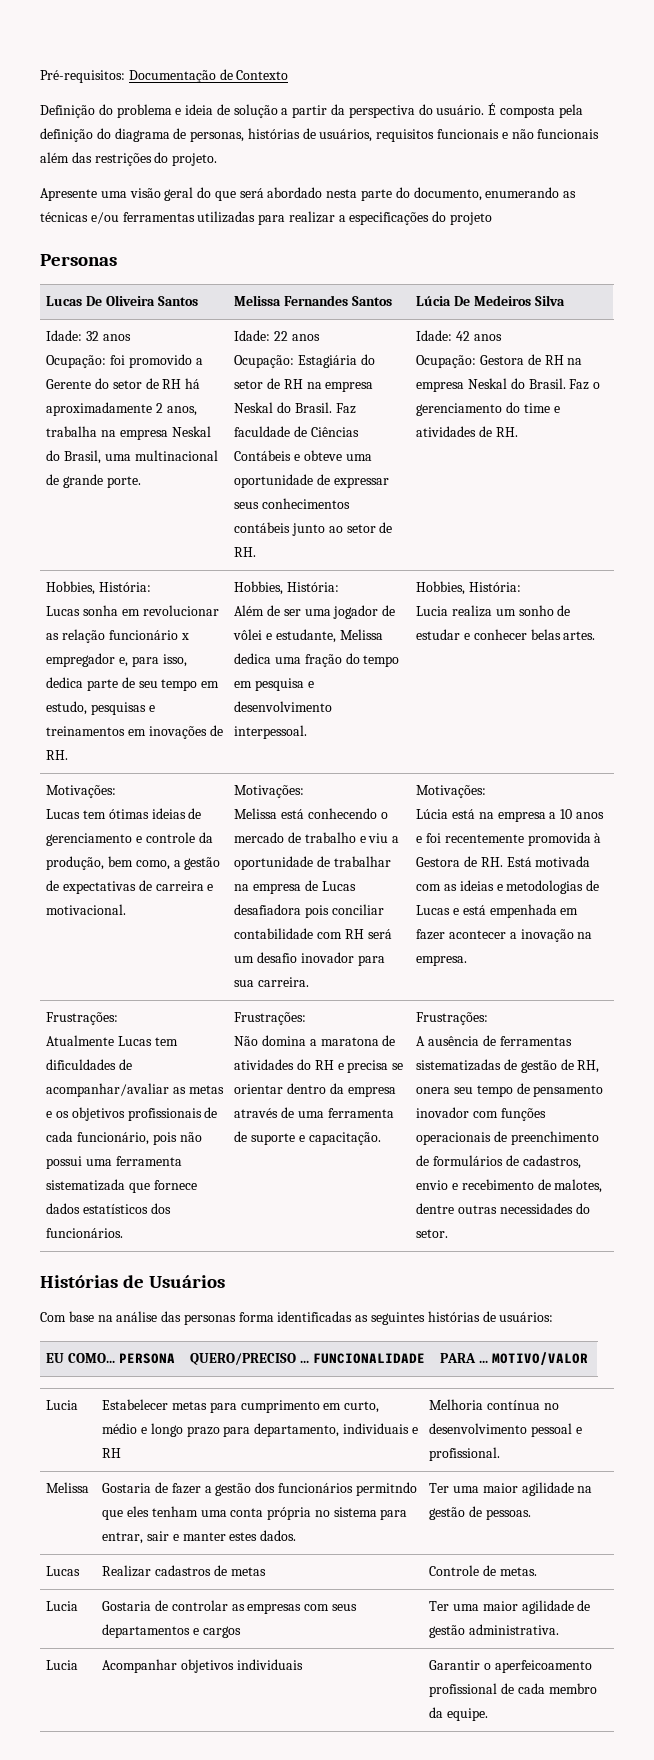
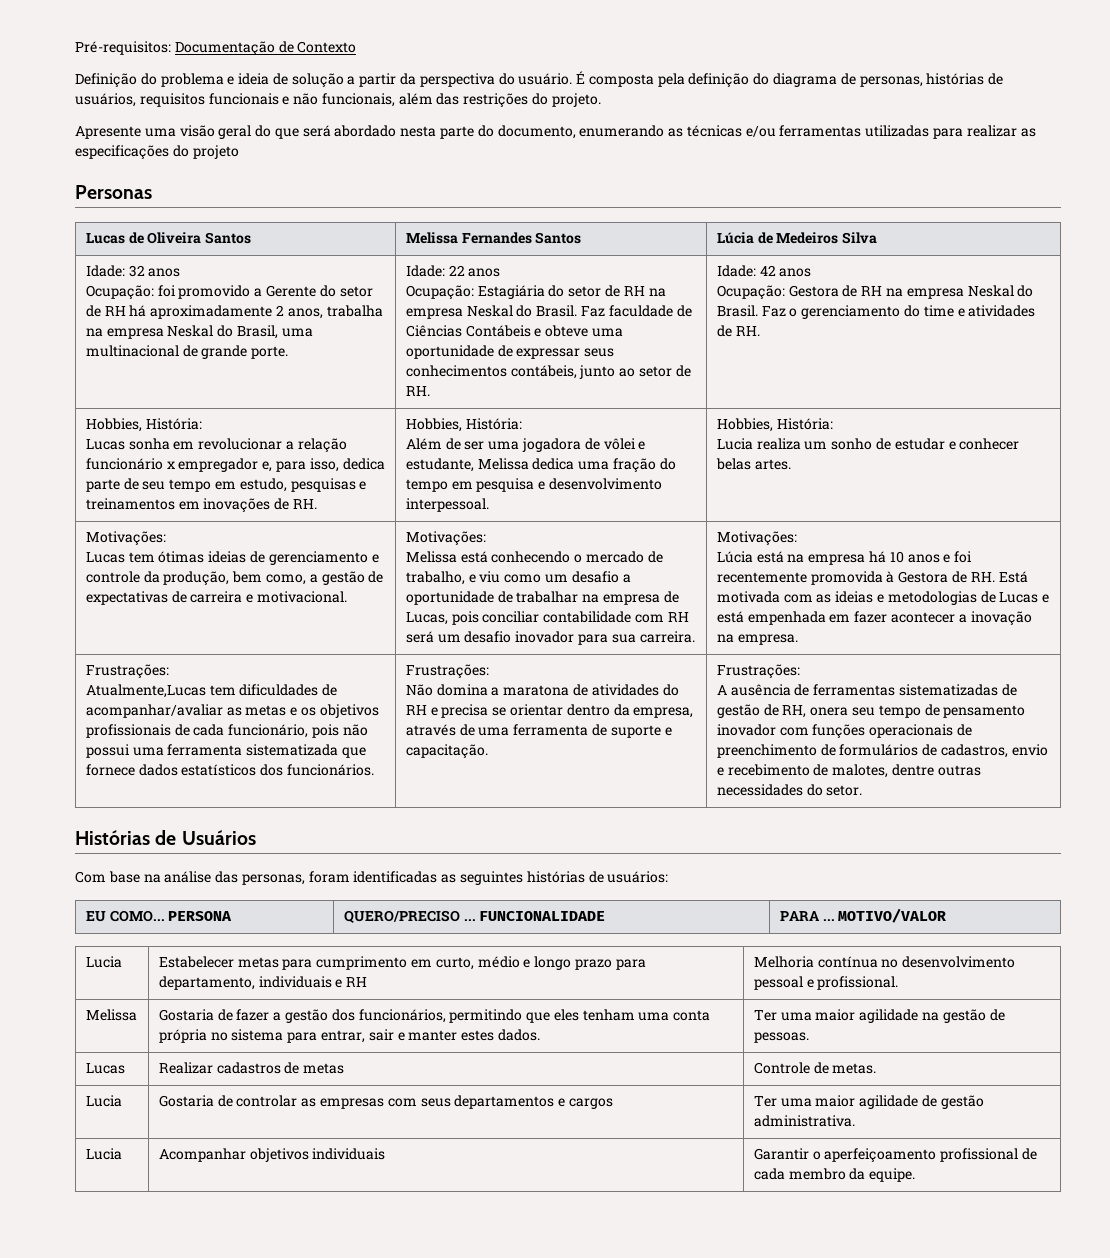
- É composta pela definição do diagrama de personas, histórias de usuários, requisitos funcionais e não funcionais além das restrições do projeto.
+ É composta pela definição do diagrama de personas, histórias de usuários, requisitos funcionais e não funcionais, além das restrições do projeto.
- Apresente uma visão geral do que será abordado nesta parte do documento, enumerando as técnicas e/ou ferramentas utilizadas para realizar a especificações do projeto
+ Apresente uma visão geral do que será abordado nesta parte do documento, enumerando as técnicas e/ou ferramentas utilizadas para realizar as especificações do projeto
- Lucas De Oliveira Santos | Melissa Fernandes Santos | Lúcia De Medeiros Silva
+ Lucas de Oliveira Santos | Melissa Fernandes Santos | Lúcia de Medeiros Silva
- Faz faculdade de Ciências Contábeis e obteve uma oportunidade de expressar seus conhecimentos contábeis junto ao setor de RH.
+ Faz faculdade de Ciências Contábeis e obteve uma oportunidade de expressar seus conhecimentos contábeis, junto ao setor de RH.
- Lucas sonha em revolucionar as relação funcionário x empregador e, para isso, dedica parte de seu tempo em estudo, pesquisas e treinamentos em inovações de RH.
+ Lucas sonha em revolucionar a relação funcionário x empregador e, para isso, dedica parte de seu tempo em estudo, pesquisas e treinamentos em inovações de RH.
- Além de ser uma jogador de vôlei e estudante, Melissa dedica uma fração do tempo em pesquisa e desenvolvimento interpessoal.
+ Além de ser uma jogadora de vôlei e estudante, Melissa dedica uma fração do tempo em pesquisa e desenvolvimento interpessoal.
- Melissa está conhecendo o mercado de trabalho e viu a oportunidade de trabalhar na empresa de Lucas desafiadora pois conciliar contabilidade com RH será um desafio inovador para sua carreira.
+ Melissa está conhecendo o mercado de trabalho, e viu como um desafio a oportunidade de trabalhar na empresa de Lucas, pois conciliar contabilidade com RH será um desafio inovador para sua carreira.
- Lúcia está na empresa a 10 anos e foi recentemente promovida à Gestora de RH. Está motivada com as ideias e metodologias de Lucas e está empenhada em fazer acontecer a inovação na empresa.
+ Lúcia está na empresa há 10 anos e foi recentemente promovida à Gestora de RH. Está motivada com as ideias e metodologias de Lucas e está empenhada em fazer acontecer a inovação na empresa.
- Atualmente Lucas tem dificuldades de acompanhar/avaliar as metas e os objetivos profissionais de cada funcionário, pois não possui uma ferramenta sistematizada que fornece dados estatísticos dos funcionários.
+ Atualmente,Lucas tem dificuldades de acompanhar/avaliar as metas e os objetivos profissionais de cada funcionário, pois não possui uma ferramenta sistematizada que fornece dados estatísticos dos funcionários.
- Não domina a maratona de atividades do RH e precisa se orientar dentro da empresa através de uma ferramenta de suporte e capacitação.
+ Não domina a maratona de atividades do RH e precisa se orientar dentro da empresa, através de uma ferramenta de suporte e capacitação.
- Com base na análise das personas forma identificadas as seguintes histórias de usuários:
+ Com base na análise das personas, foram identificadas as seguintes histórias de usuários:
- Melissa | Gostaria de fazer a gestão dos funcionários permitndo que eles tenham uma conta própria no sistema para entrar, sair e manter estes dados. | Ter uma maior agilidade na gestão de pessoas.
+ Melissa | Gostaria de fazer a gestão dos funcionários, permitindo que eles tenham uma conta própria no sistema para entrar, sair e manter estes dados. | Ter uma maior agilidade na gestão de pessoas.
- Lucia | Acompanhar objetivos individuais | Garantir o aperfeicoamento profissional de cada membro da equipe.
+ Lucia | Acompanhar objetivos individuais | Garantir o aperfeiçoamento profissional de cada membro da equipe.

